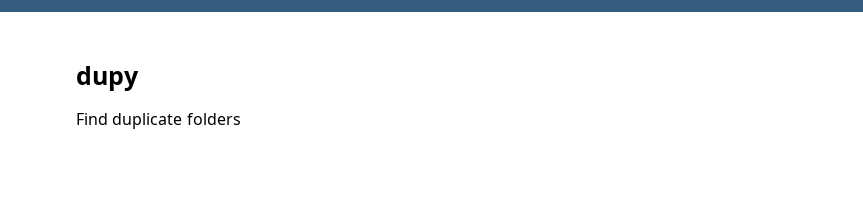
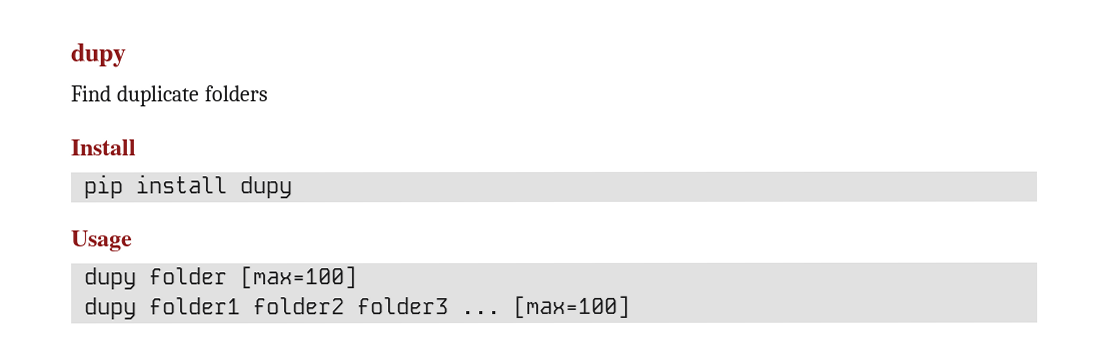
+ Install
+ pip install dupy
+ Usage
+ dupy folder [max=100]
+ dupy folder1 folder2 folder3 ... [max=100]

